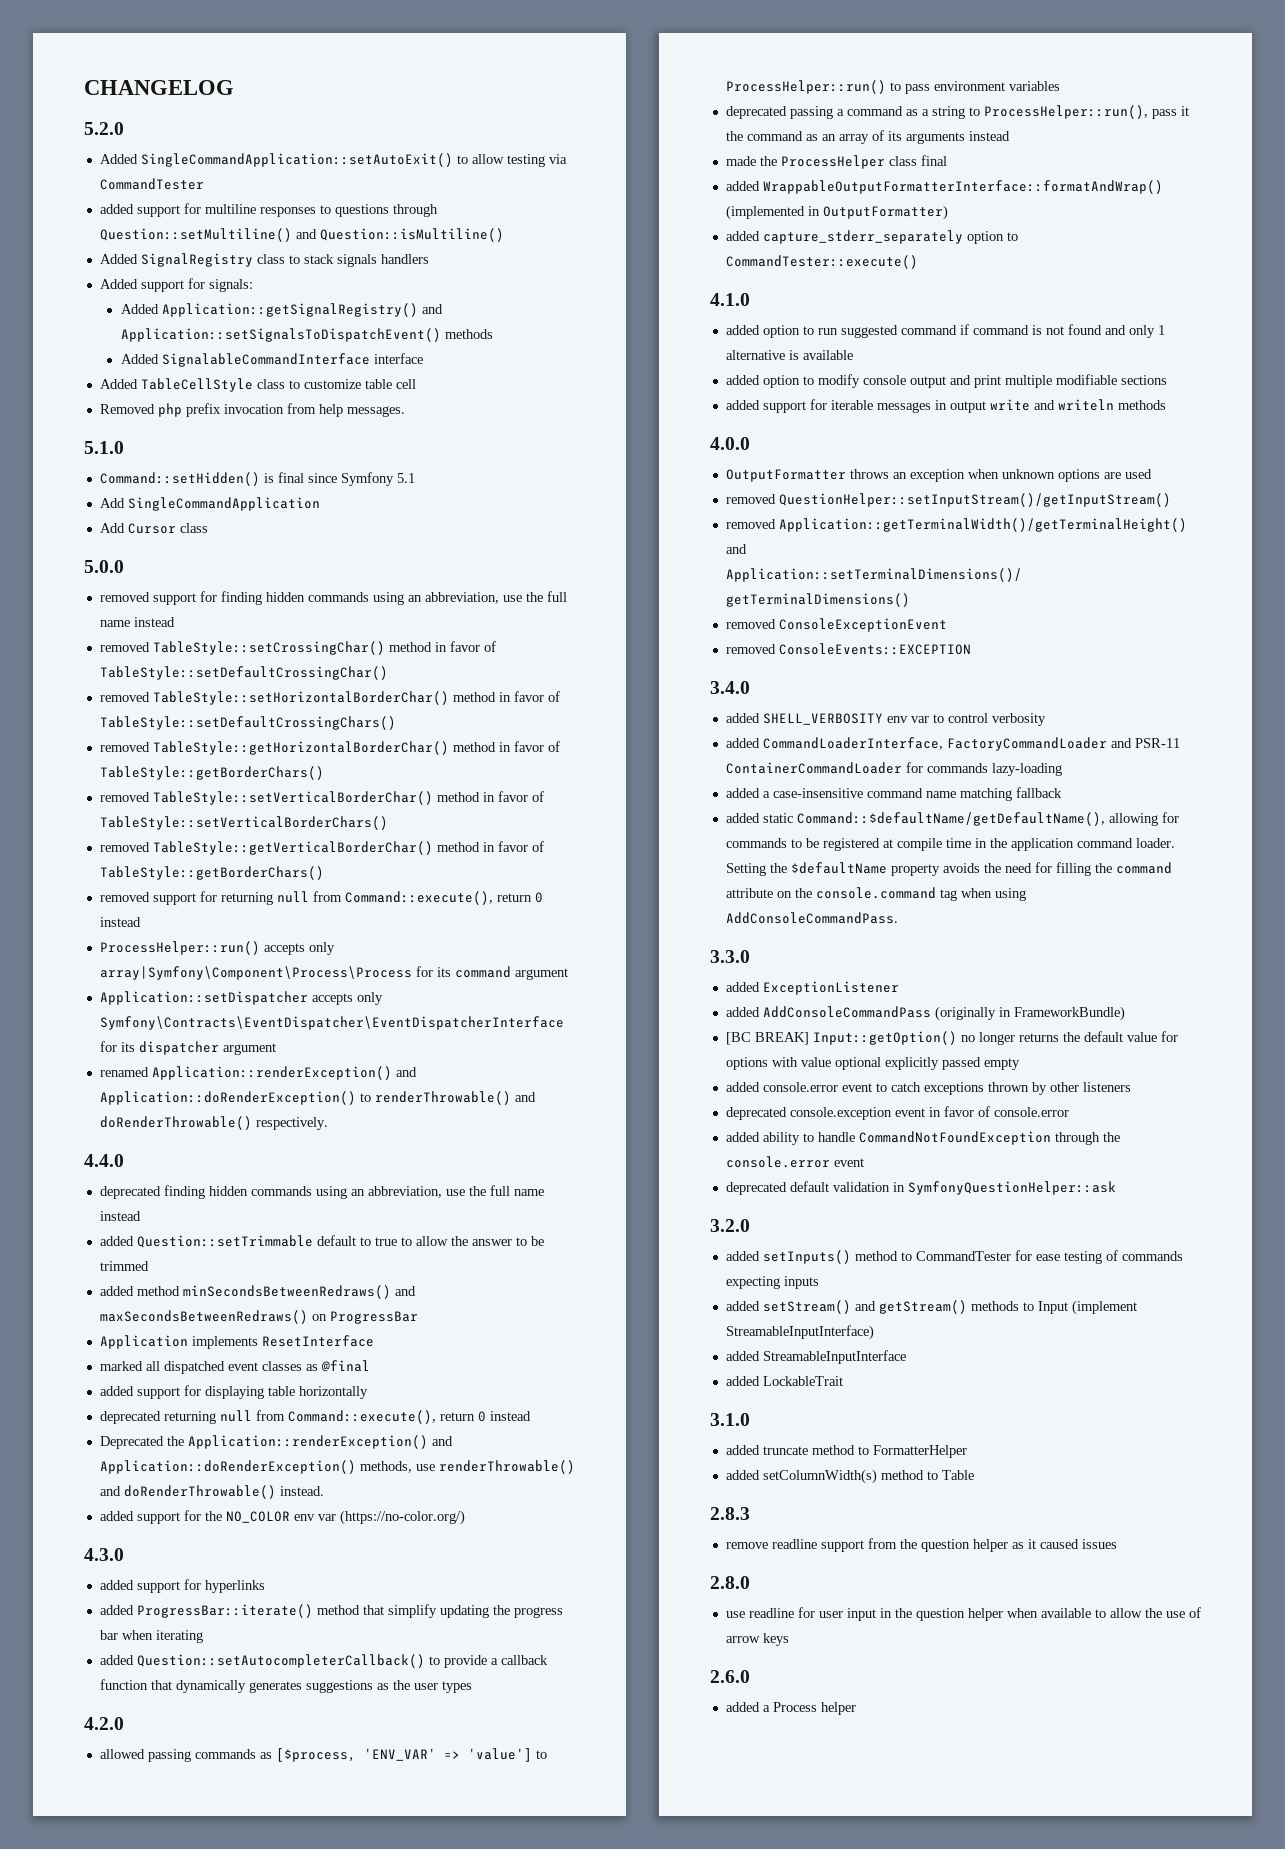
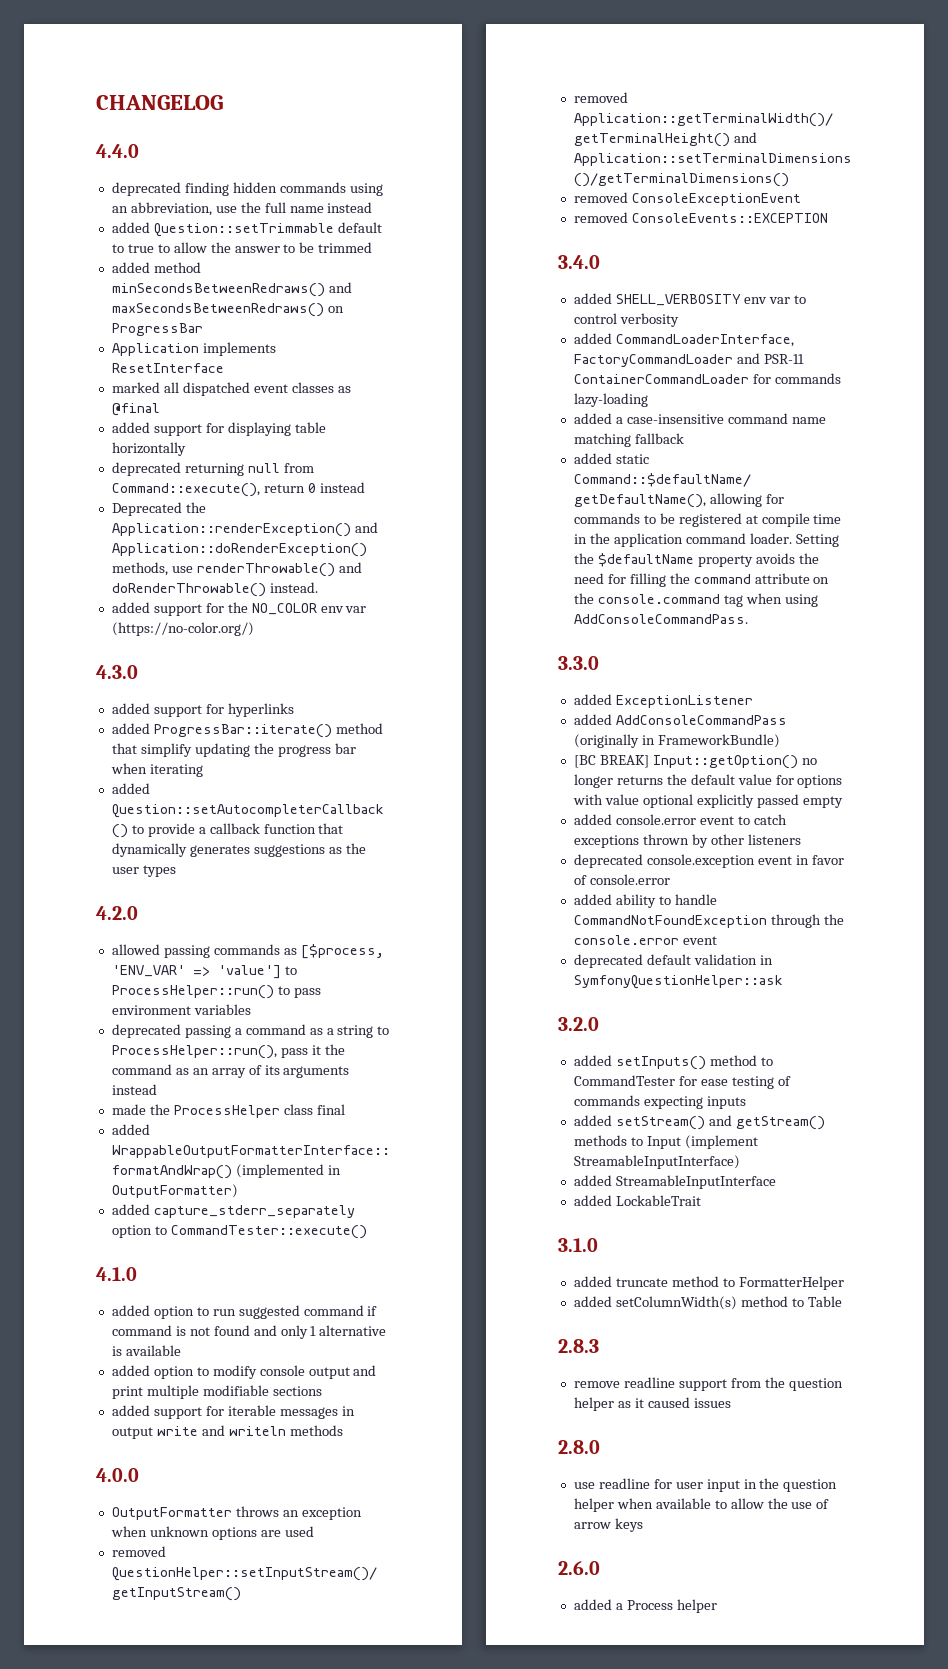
- 5.2.0
- Added SingleCommandApplication::setAutoExit() to allow testing via CommandTester
- added support for multiline responses to questions through Question::setMultiline() and Question::isMultiline()
- Added SignalRegistry class to stack signals handlers
- Added support for signals:
- Added Application::getSignalRegistry() and Application::setSignalsToDispatchEvent() methods
- Added SignalableCommandInterface interface
- Added TableCellStyle class to customize table cell
- Removed php prefix invocation from help messages.
- 5.1.0
- Command::setHidden() is final since Symfony 5.1
- Add SingleCommandApplication
- Add Cursor class
- 5.0.0
- removed support for finding hidden commands using an abbreviation, use the full name instead
- removed TableStyle::setCrossingChar() method in favor of TableStyle::setDefaultCrossingChar()
- removed TableStyle::setHorizontalBorderChar() method in favor of TableStyle::setDefaultCrossingChars()
- removed TableStyle::getHorizontalBorderChar() method in favor of TableStyle::getBorderChars()
- removed TableStyle::setVerticalBorderChar() method in favor of TableStyle::setVerticalBorderChars()
- removed TableStyle::getVerticalBorderChar() method in favor of TableStyle::getBorderChars()
- removed support for returning null from Command::execute(), return 0 instead
- ProcessHelper::run() accepts only array|Symfony\Component\Process\Process for its command argument
- Application::setDispatcher accepts only Symfony\Contracts\EventDispatcher\EventDispatcherInterface for its dispatcher argument
- renamed Application::renderException() and Application::doRenderException() to renderThrowable() and doRenderThrowable() respectively.

